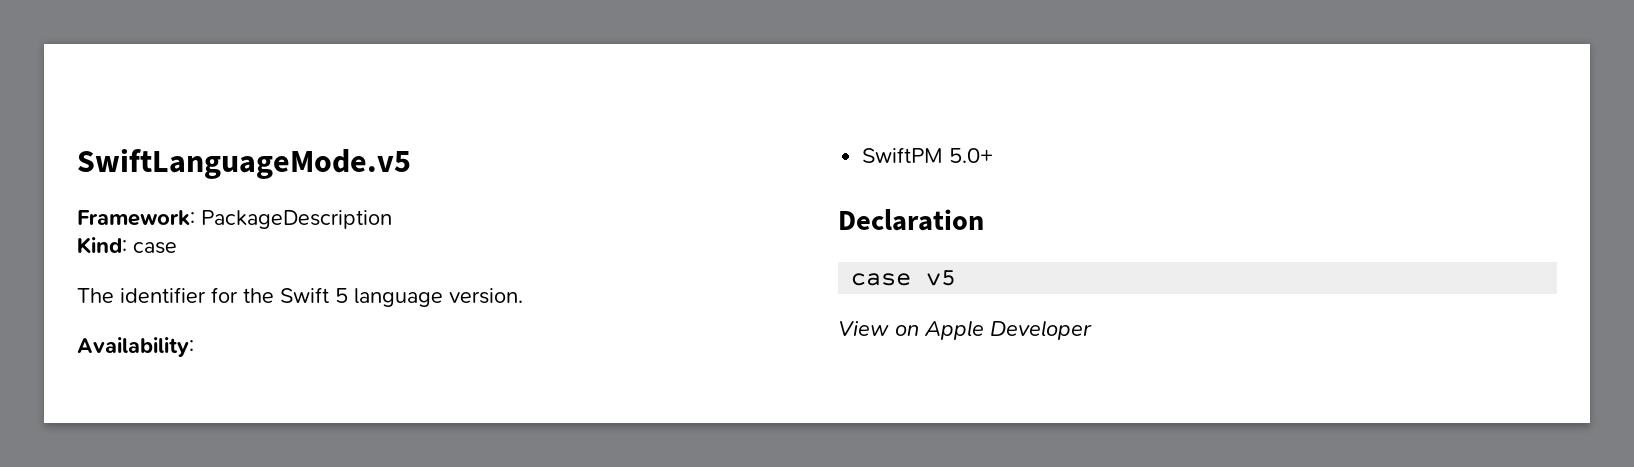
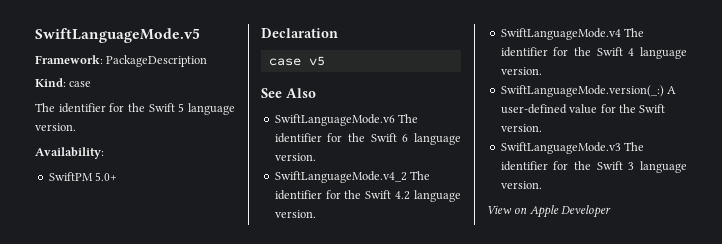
+ See Also
+ SwiftLanguageMode.v6 The identifier for the Swift 6 language version.
+ SwiftLanguageMode.v4_2 The identifier for the Swift 4.2 language version.
+ SwiftLanguageMode.v4 The identifier for the Swift 4 language version.
+ SwiftLanguageMode.version(_:) A user-defined value for the Swift version.
+ SwiftLanguageMode.v3 The identifier for the Swift 3 language version.

